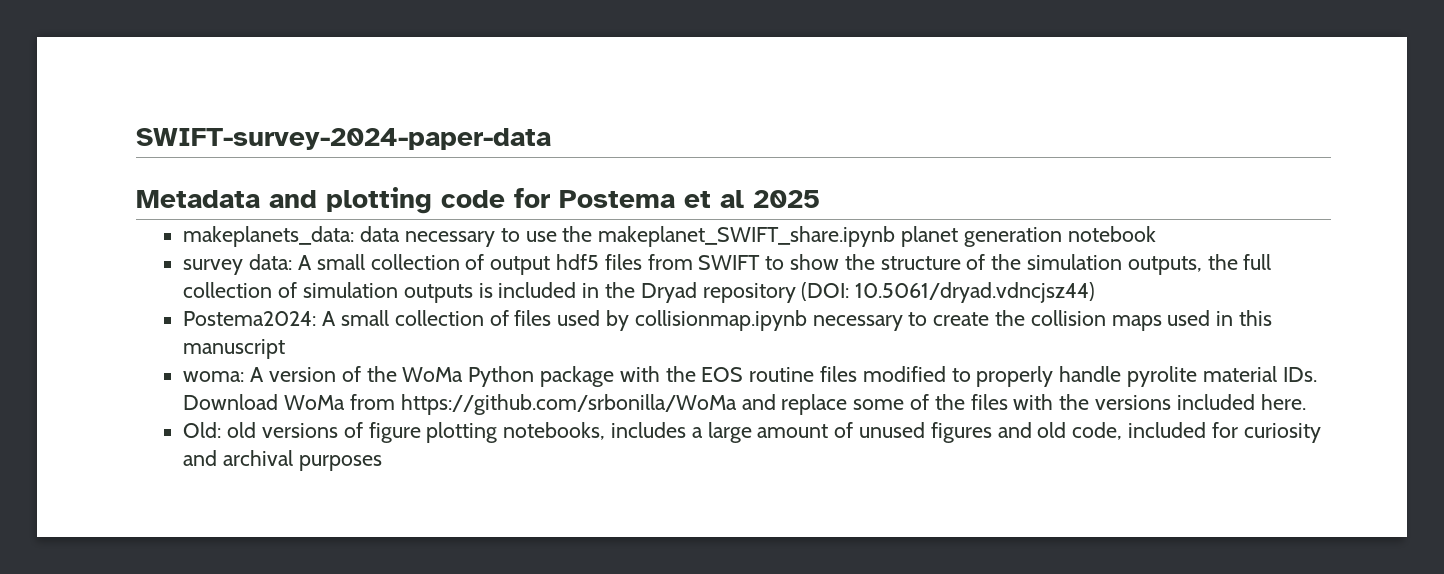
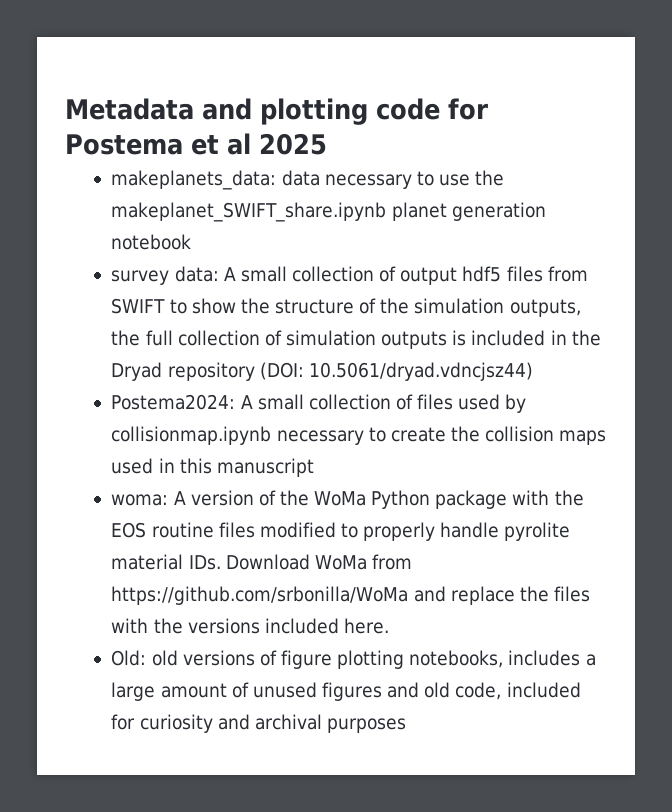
- SWIFT-survey-2024-paper-data
- woma: A version of the WoMa Python package with the EOS routine files modified to properly handle pyrolite material IDs. Download WoMa from https://github.com/srbonilla/WoMa and replace some of the files with the versions included here.
+ woma: A version of the WoMa Python package with the EOS routine files modified to properly handle pyrolite material IDs. Download WoMa from https://github.com/srbonilla/WoMa and replace the files with the versions included here.

